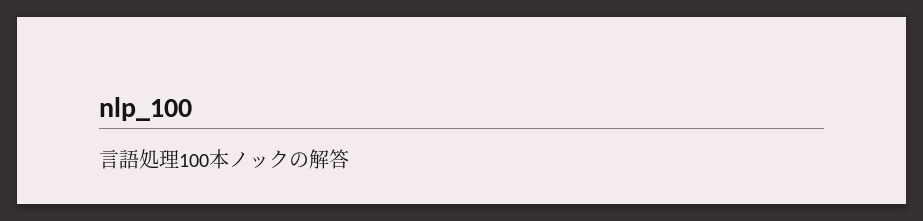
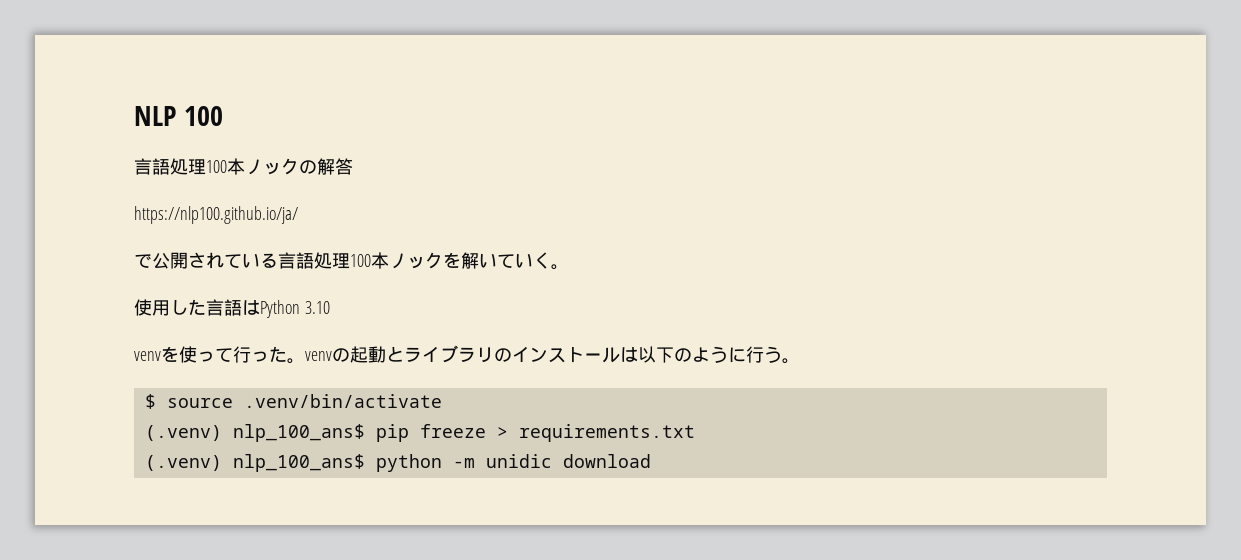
- nlp_100
+ NLP 100
+ https://nlp100.github.io/ja/
+ で公開されている言語処理100本ノックを解いていく。
+ 使用した言語はPython 3.10
+ venvを使って行った。venvの起動とライブラリのインストールは以下のように行う。
+ $ source .venv/bin/activate
+ (.venv) nlp_100_ans$ pip freeze > requirements.txt
+ (.venv) nlp_100_ans$ python -m unidic download

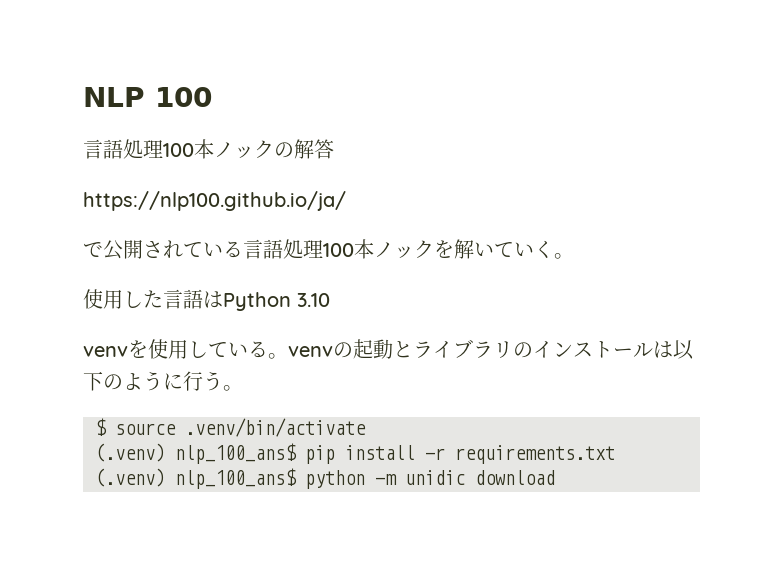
- venvを使って行った。venvの起動とライブラリのインストールは以下のように行う。
+ venvを使用している。venvの起動とライブラリのインストールは以下のように行う。
- (.venv) nlp_100_ans$ pip freeze > requirements.txt
+ (.venv) nlp_100_ans$ pip install -r requirements.txt

